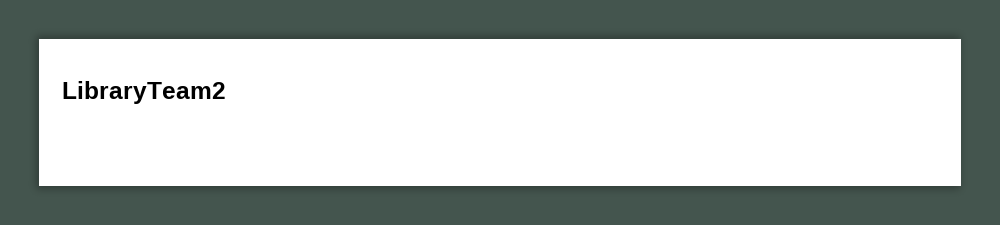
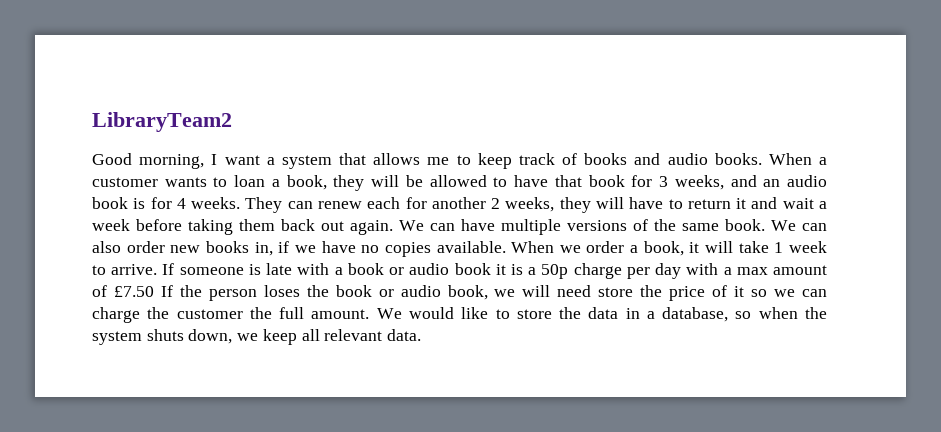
+ Good morning, I want a system that allows me to keep track of books and audio books. When a customer wants to loan a book, they will be allowed to have that book for 3 weeks, and an audio book is for 4 weeks. They can renew each for another 2 weeks, they will have to return it and wait a week before taking them back out again. We can have multiple versions of the same book. We can also order new books in, if we have no copies available. When we order a book, it will take 1 week to arrive. If someone is late with a book or audio book it is a 50p charge per day with a max amount of £7.50 If the person loses the book or audio book, we will need store the price of it so we can charge the customer the full amount. We would like to store the data in a database, so when the system shuts down, we keep all relevant data.

